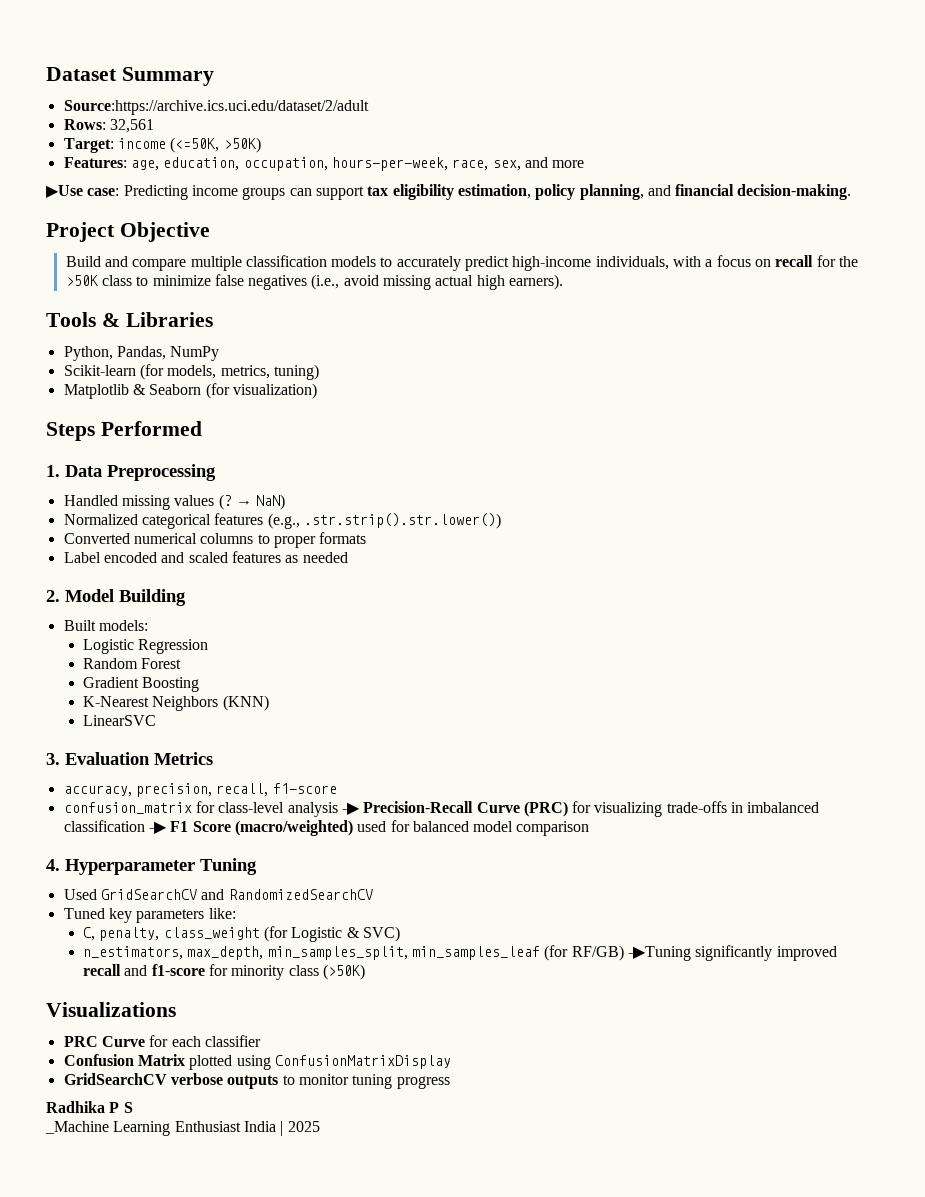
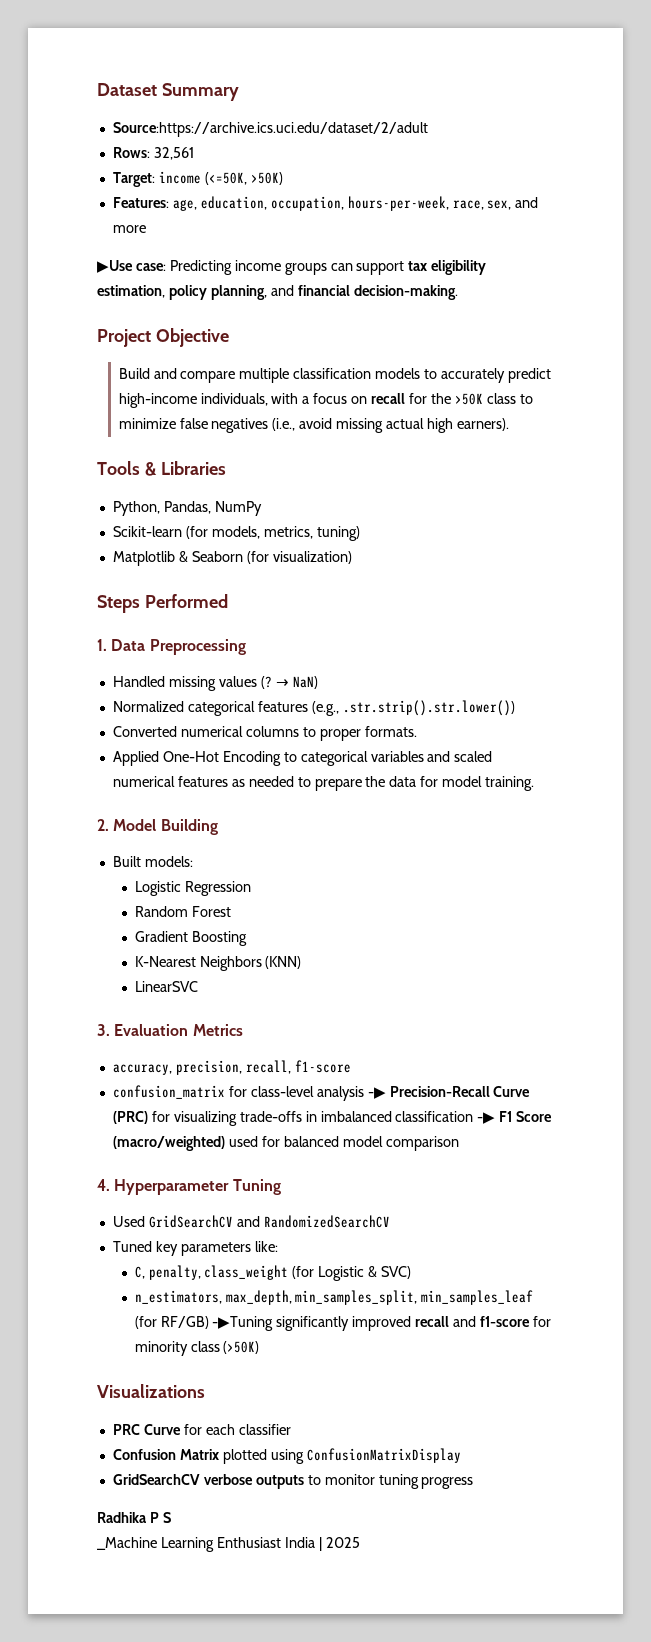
- Converted numerical columns to proper formats
- Label encoded and scaled features as needed
+ Converted numerical columns to proper formats.
+ Applied One-Hot Encoding to categorical variables and scaled numerical features as needed to prepare the data for model training.

